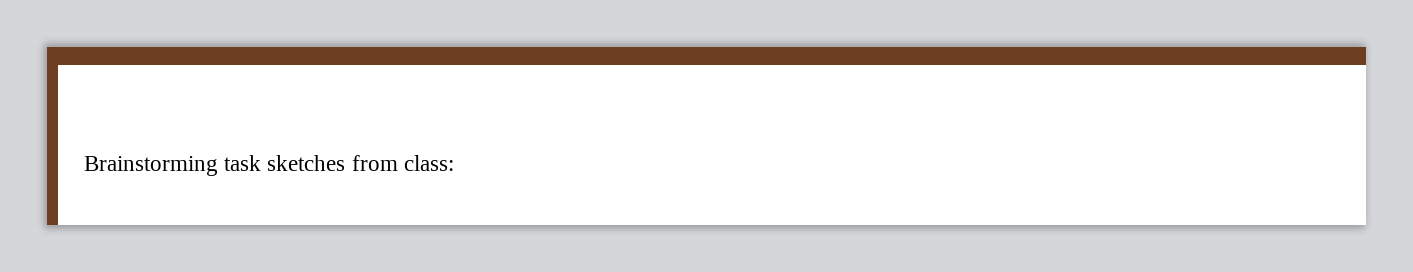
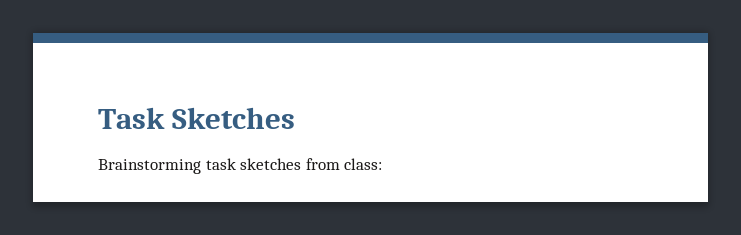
+ Task Sketches

